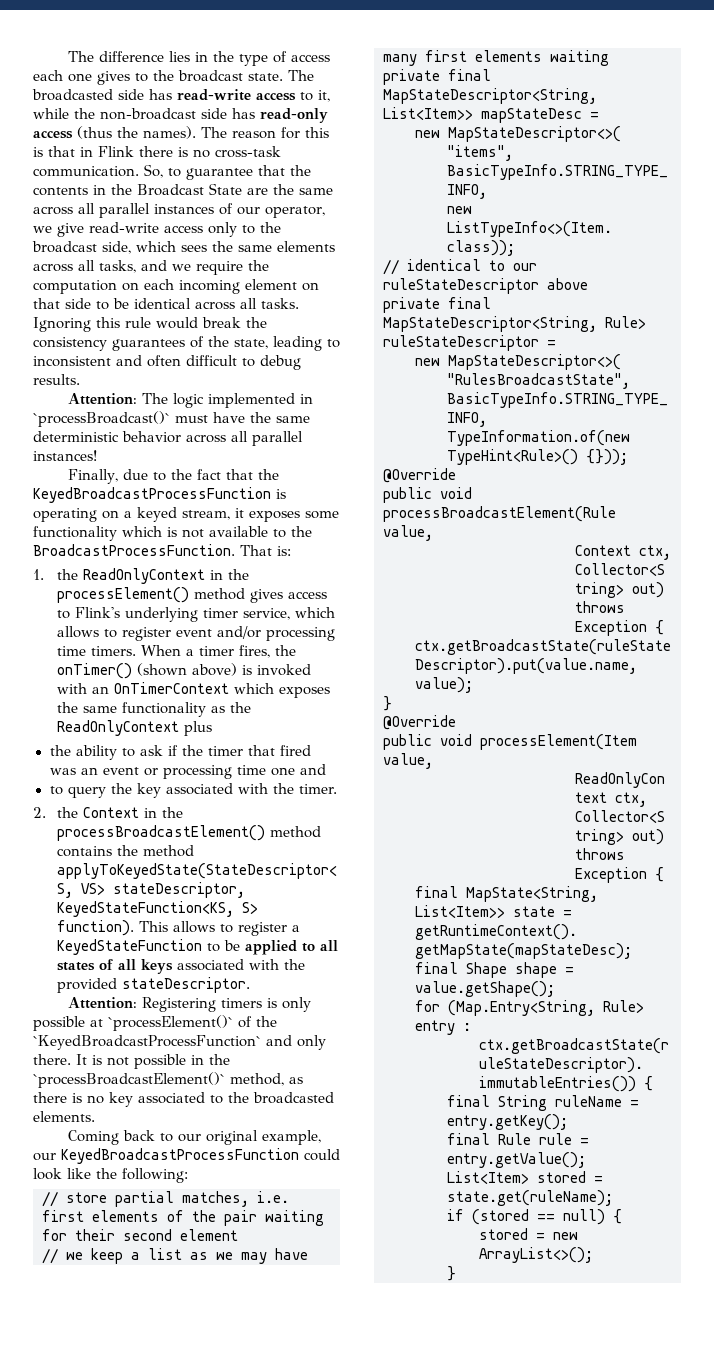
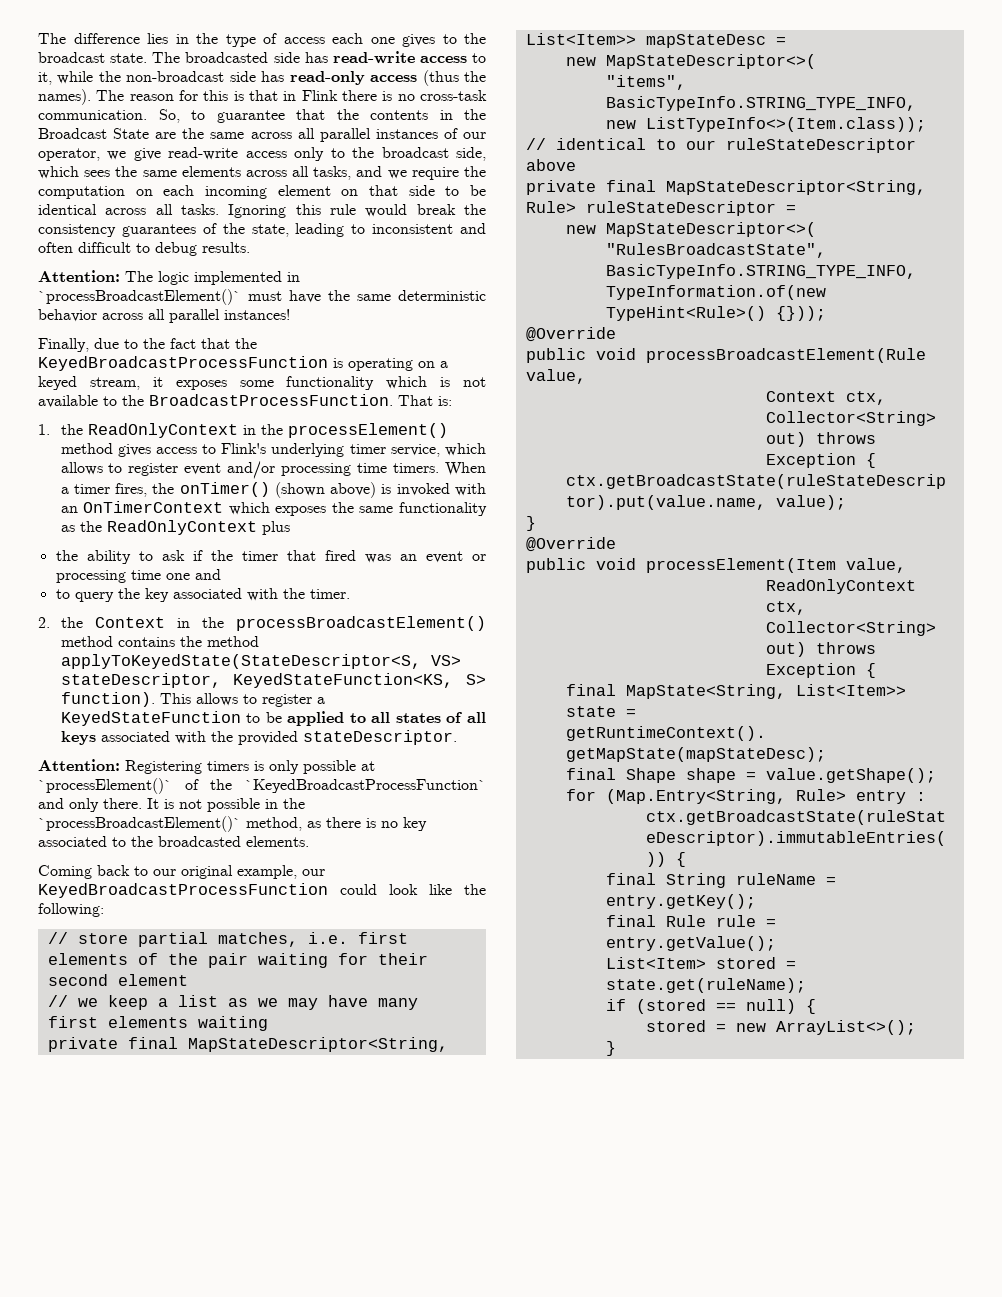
- Attention: The logic implemented in `processBroadcast()` must have the same deterministic behavior across all parallel instances!
+ Attention: The logic implemented in `processBroadcastElement()` must have the same deterministic behavior across all parallel instances!

